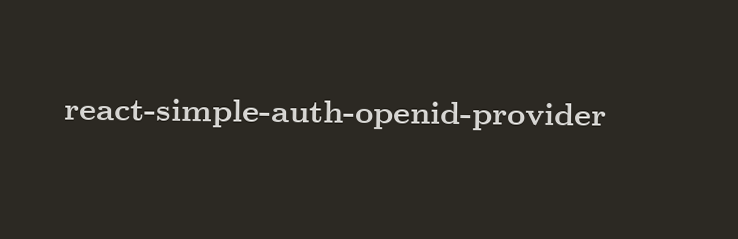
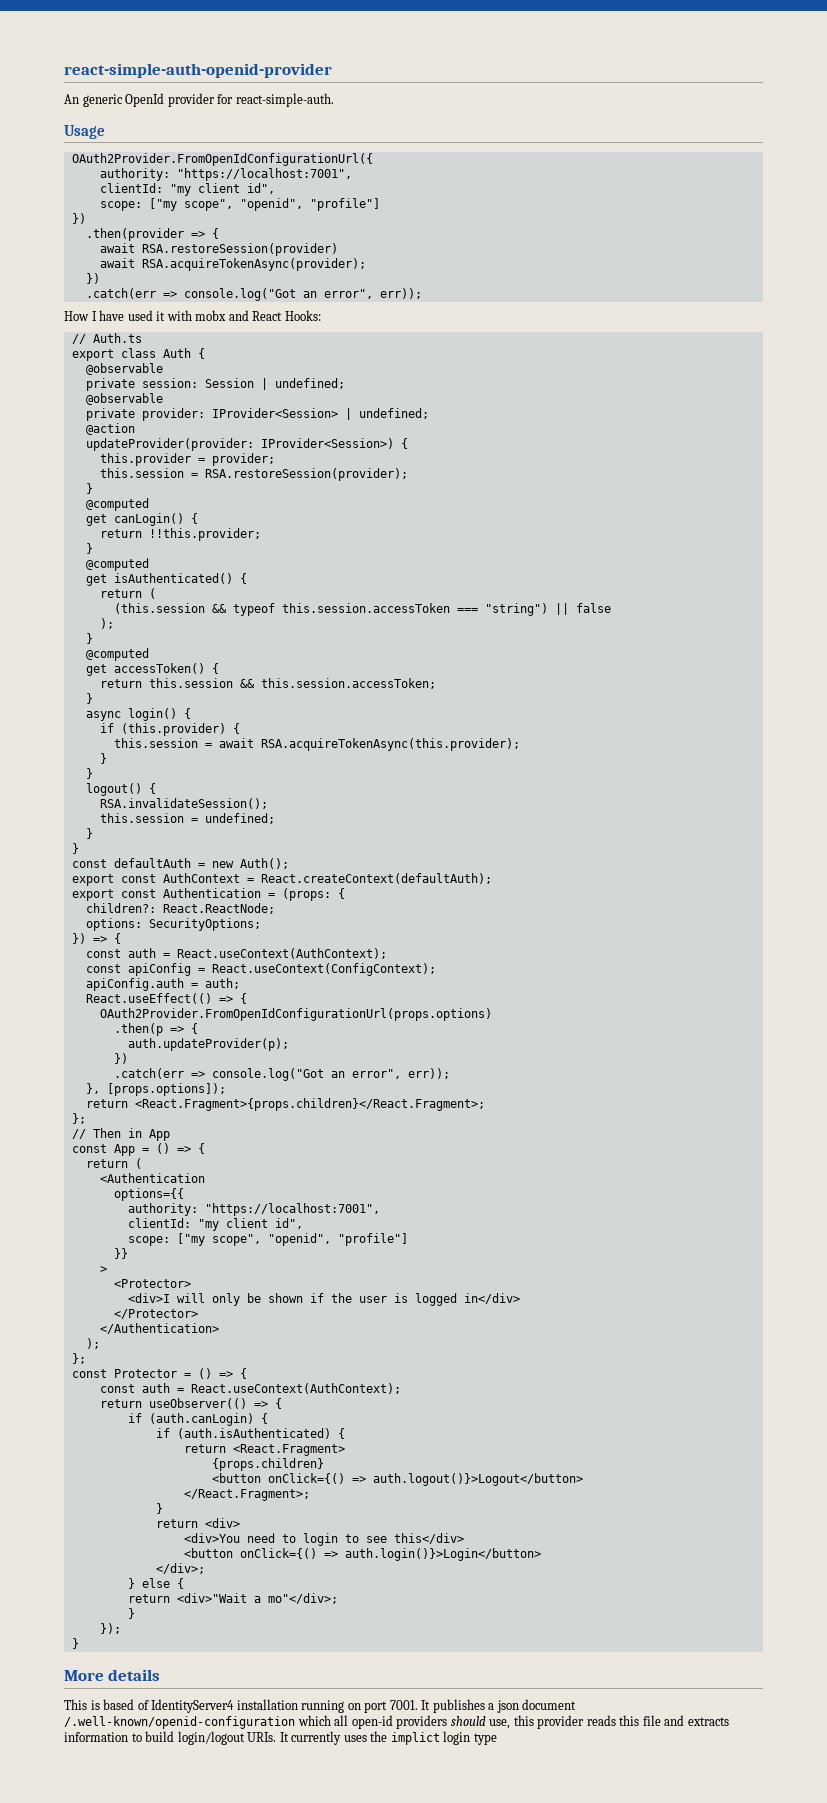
+ An generic OpenId provider for react-simple-auth.
+ Usage
+ OAuth2Provider.FromOpenIdConfigurationUrl({
+ authority: "https://localhost:7001",
+ clientId: "my client id",
+ scope: ["my scope", "openid", "profile"]
+ })
+ .then(provider => {
+ await RSA.restoreSession(provider)
+ await RSA.acquireTokenAsync(provider);
+ })
+ .catch(err => console.log("Got an error", err));
+ How I have used it with mobx and React Hooks:
+ // Auth.ts
+ export class Auth {
+ @observable
+ private session: Session | undefined;
+ @observable
+ private provider: IProvider<Session> | undefined;
+ @action
+ updateProvider(provider: IProvider<Session>) {
+ this.provider = provider;
+ this.session = RSA.restoreSession(provider);
+ }
+ @computed
+ get canLogin() {
+ return !!this.provider;
+ }
+ @computed
+ get isAuthenticated() {
+ return (
+ (this.session && typeof this.session.accessToken === "string") || false
+ );
+ }
+ @computed
+ get accessToken() {
+ return this.session && this.session.accessToken;
+ }
+ async login() {
+ if (this.provider) {
+ this.session = await RSA.acquireTokenAsync(this.provider);
+ }
+ }
+ logout() {
+ RSA.invalidateSession();
+ this.session = undefined;
+ }
+ }
+ const defaultAuth = new Auth();
+ export const AuthContext = React.createContext(defaultAuth);
+ export const Authentication = (props: {
+ children?: React.ReactNode;
+ options: SecurityOptions;
+ }) => {
+ const auth = React.useContext(AuthContext);
+ const apiConfig = React.useContext(ConfigContext);
+ apiConfig.auth = auth;
+ React.useEffect(() => {
+ OAuth2Provider.FromOpenIdConfigurationUrl(props.options)
+ .then(p => {
+ auth.updateProvider(p);
+ })
+ .catch(err => console.log("Got an error", err));
+ }, [props.options]);
+ return <React.Fragment>{props.children}</React.Fragment>;
+ };
+ // Then in App
+ const App = () => {
+ return (
+ <Authentication
+ options={{
+ authority: "https://localhost:7001",
+ clientId: "my client id",
+ scope: ["my scope", "openid", "profile"]
+ }}
+ >
+ <Protector>
+ <div>I will only be shown if the user is logged in</div>
+ </Protector>
+ </Authentication>
+ );
+ };
+ const Protector = () => {
+ const auth = React.useContext(AuthContext);
+ return useObserver(() => {
+ if (auth.canLogin) {
+ if (auth.isAuthenticated) {
+ return <React.Fragment>
+ {props.children}
+ <button onClick={() => auth.logout()}>Logout</button>
+ </React.Fragment>;
+ }
+ return <div>
+ <div>You need to login to see this</div>
+ <button onClick={() => auth.login()}>Login</button>
+ </div>;
+ } else {
+ return <div>"Wait a mo"</div>;
+ }
+ });
+ }
+ More details
+ This is based of IdentityServer4 installation running on port 7001. It publishes a json document /.well-known/openid-configuration which all open-id providers should use, this provider reads this file and extracts information to build login/logout URIs. It currently uses the implict login type

